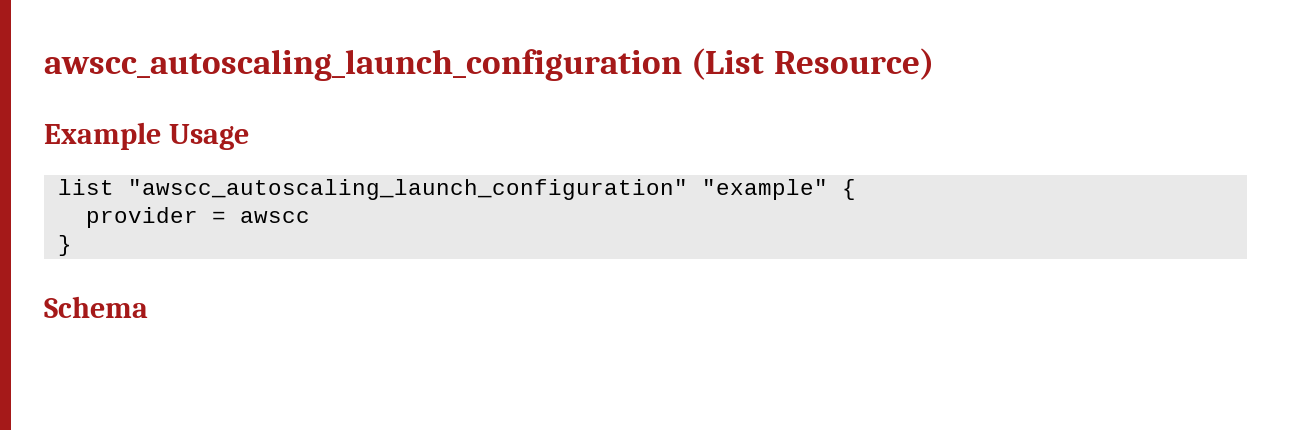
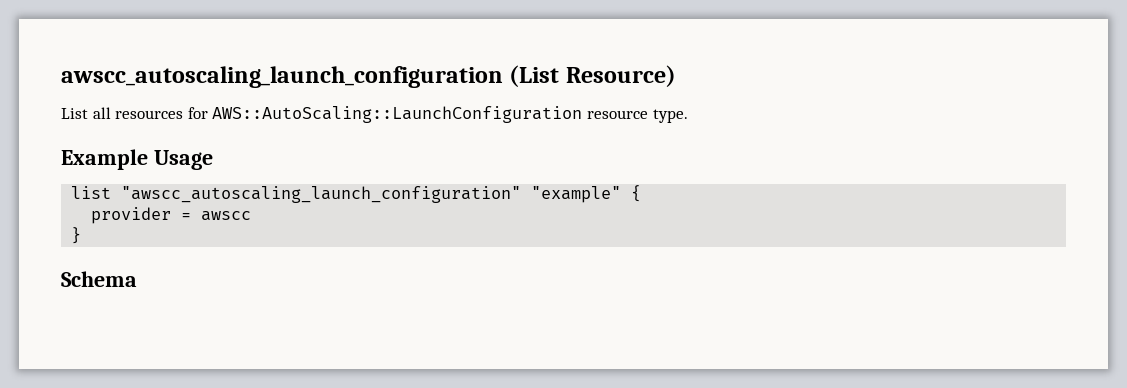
+ List all resources for AWS::AutoScaling::LaunchConfiguration resource type.

